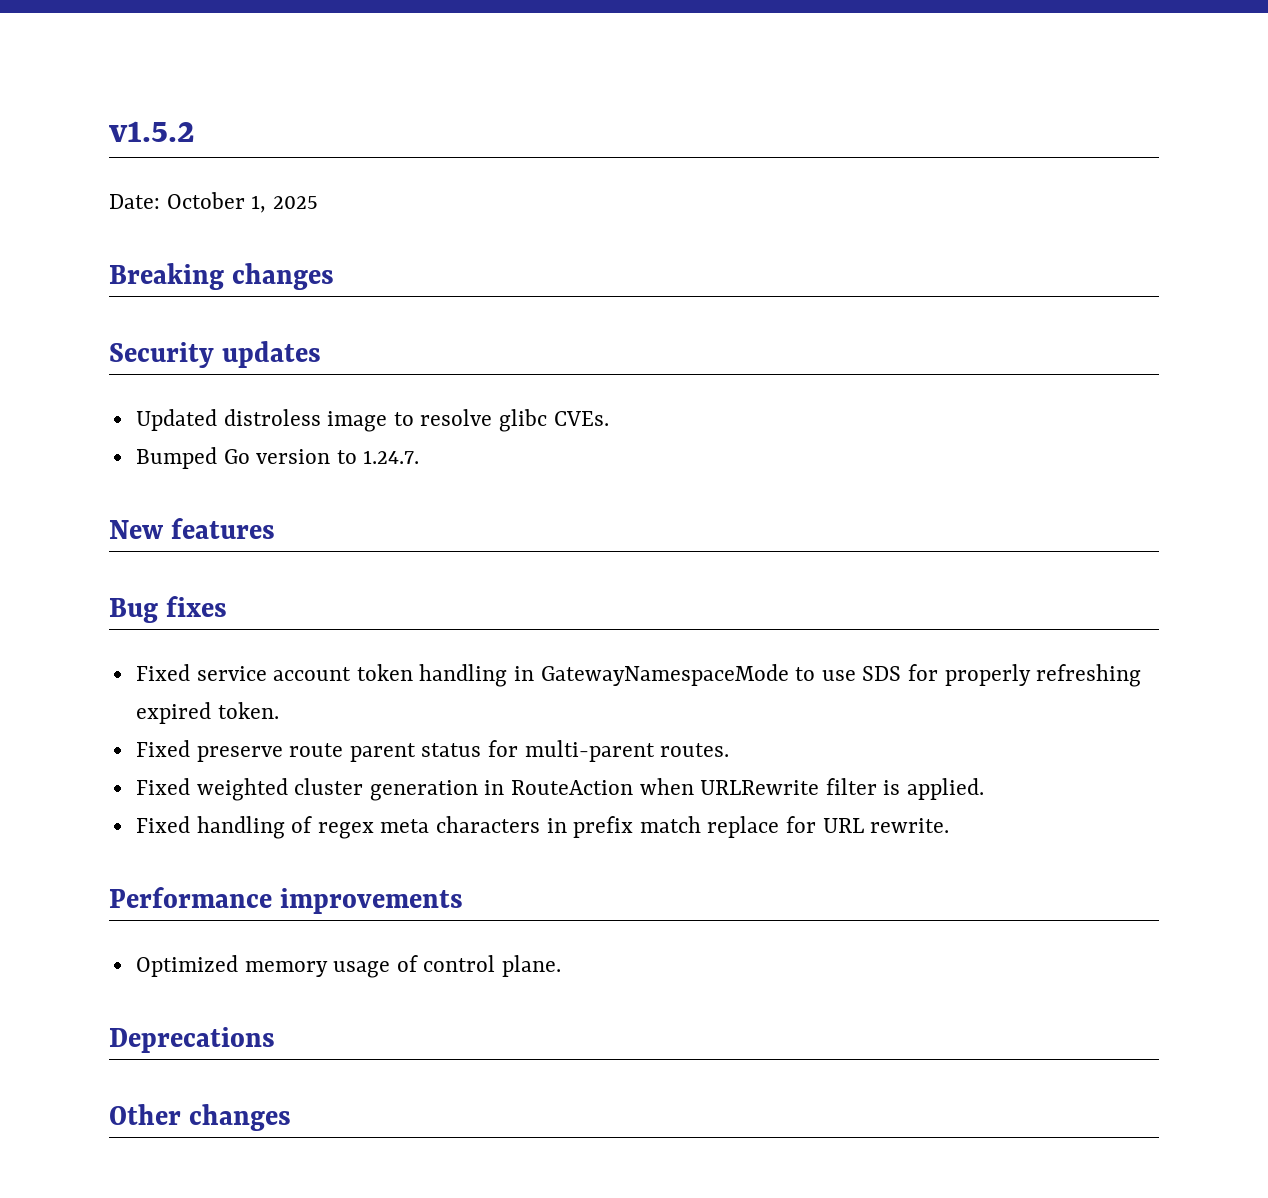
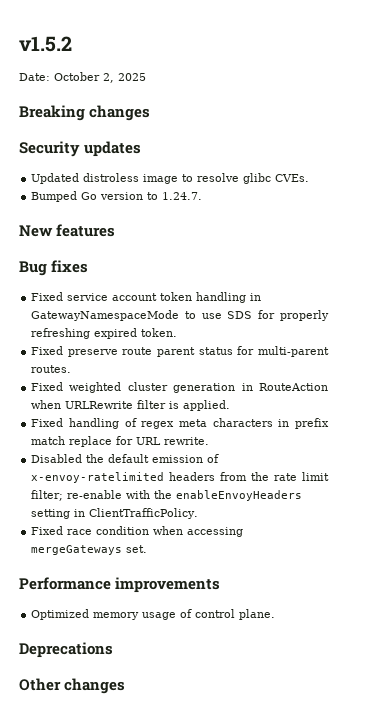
- Date: October 1, 2025
+ Date: October 2, 2025
+ Disabled the default emission of x-envoy-ratelimited headers from the rate limit filter; re-enable with the enableEnvoyHeaders setting in ClientTrafficPolicy.
+ Fixed race condition when accessing mergeGateways set.

